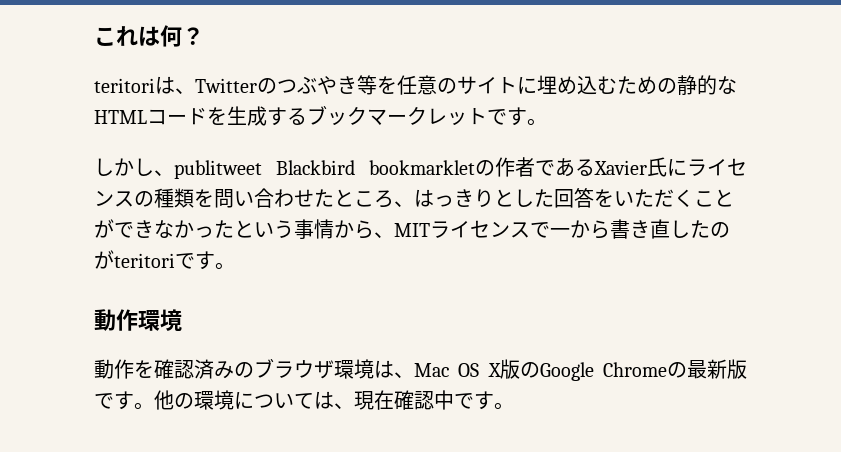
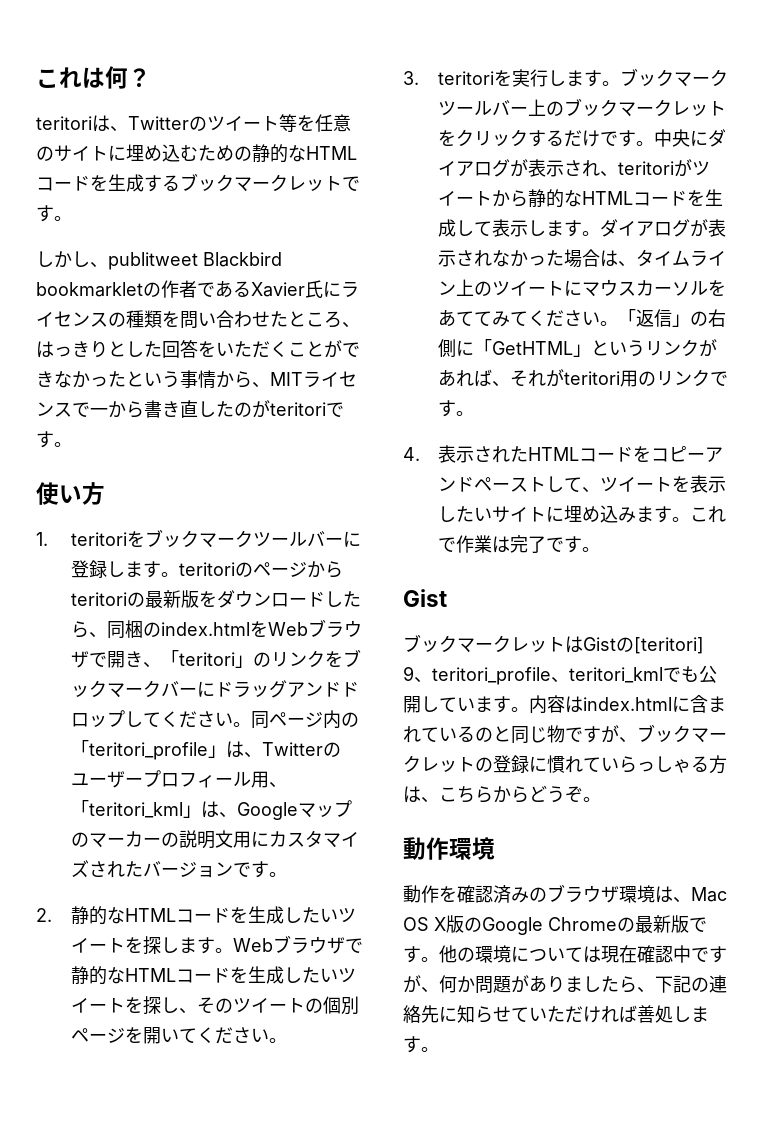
- teritoriは、Twitterのつぶやき等を任意のサイトに埋め込むための静的なHTMLコードを生成するブックマークレットです。
+ teritoriは、Twitterのツイート等を任意のサイトに埋め込むための静的なHTMLコードを生成するブックマークレットです。
+ 使い方
+ 1. teritoriをブックマークツールバーに登録します。teritoriのページからteritoriの最新版をダウンロードしたら、同梱のindex.htmlをWebブラウザで開き、「teritori」のリンクをブックマークバーにドラッグアンドドロップしてください。同ページ内の「teritori_profile」は、Twitterのユーザープロフィール用、「teritori_kml」は、Googleマップのマーカーの説明文用にカスタマイズされたバージョンです。
+ 2.静的なHTMLコードを生成したいツイートを探します。Webブラウザで静的なHTMLコードを生成したいツイートを探し、そのツイートの個別ページを開いてください。
+ 3. teritoriを実行します。ブックマークツールバー上のブックマークレットをクリックするだけです。中央にダイアログが表示され、teritoriがツイートから静的なHTMLコードを生成して表示します。ダイアログが表示されなかった場合は、タイムライン上のツイートにマウスカーソルをあててみてください。「返信」の右側に「GetHTML」というリンクがあれば、それがteritori用のリンクです。
+ 4.表示されたHTMLコードをコピーアンドペーストして、ツイートを表示したいサイトに埋め込みます。これで作業は完了です。
+ Gist
+ ブックマークレットはGistの[teritori] 9、teritori_profile、teritori_kmlでも公開しています。内容はindex.htmlに含まれているのと同じ物ですが、ブックマークレットの登録に慣れていらっしゃる方は、こちらからどうぞ。
- 他の環境については、現在確認中です。
+ 他の環境については現在確認中ですが、何か問題がありましたら、下記の連絡先に知らせていただければ善処します。

